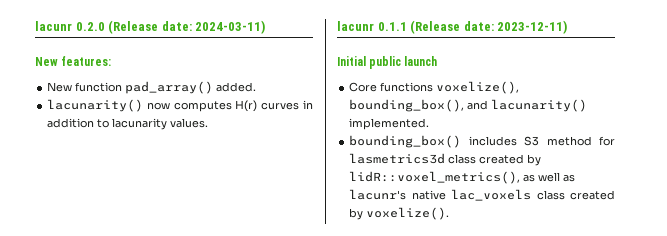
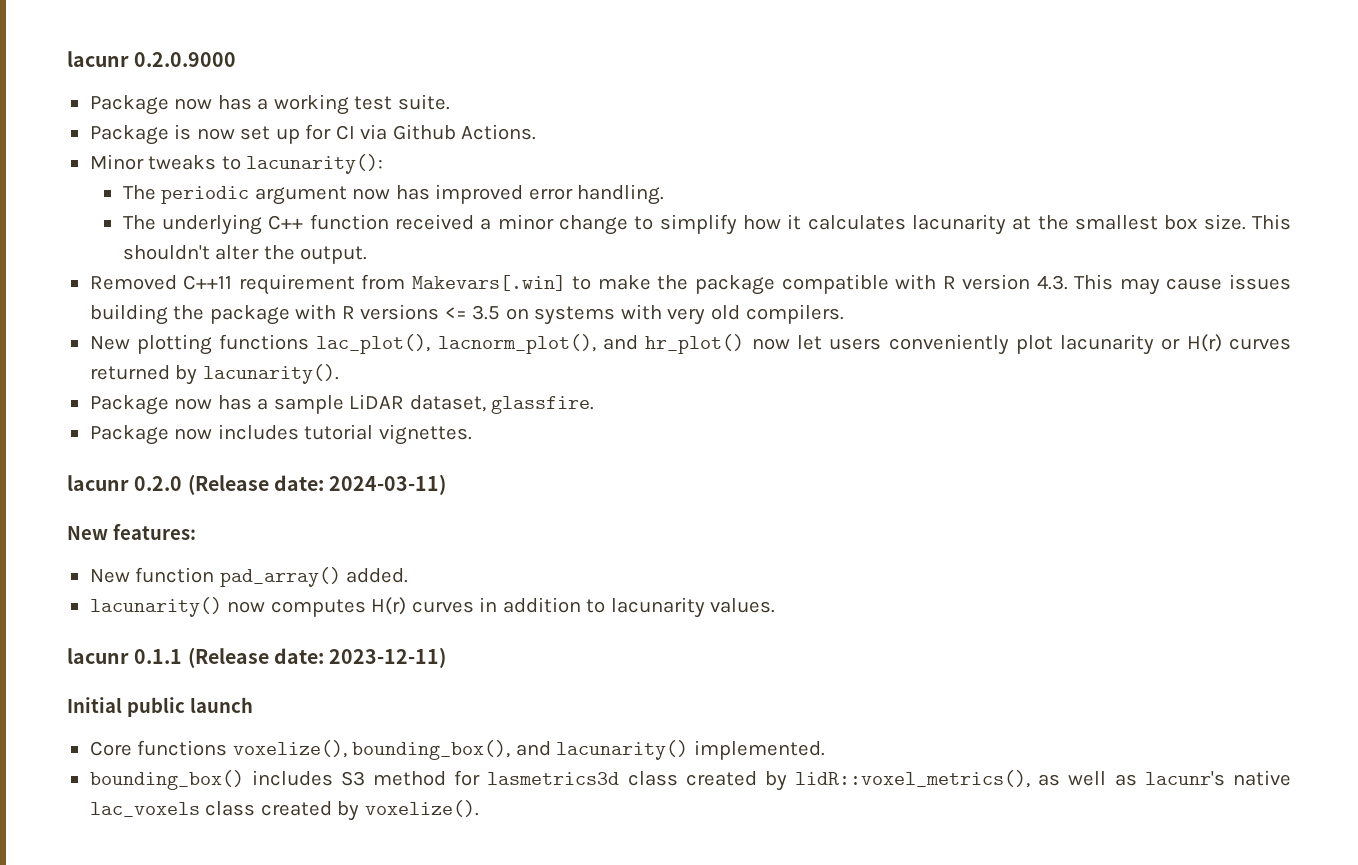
+ lacunr 0.2.0.9000
+ Package now has a working test suite.
+ Package is now set up for CI via Github Actions.
+ Minor tweaks to lacunarity():
+ The periodic argument now has improved error handling.
+ The underlying C++ function received a minor change to simplify how it calculates lacunarity at the smallest box size. This shouldn't alter the output.
+ Removed C++11 requirement from Makevars[.win] to make the package compatible with R version 4.3. This may cause issues building the package with R versions <= 3.5 on systems with very old compilers.
+ New plotting functions lac_plot(), lacnorm_plot(), and hr_plot() now let users conveniently plot lacunarity or H(r) curves returned by lacunarity().
+ Package now has a sample LiDAR dataset, glassfire.
+ Package now includes tutorial vignettes.

